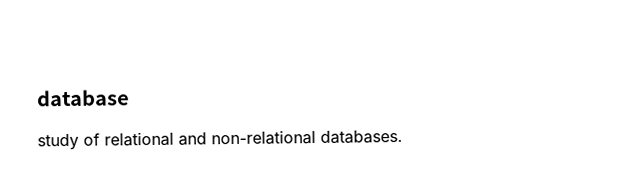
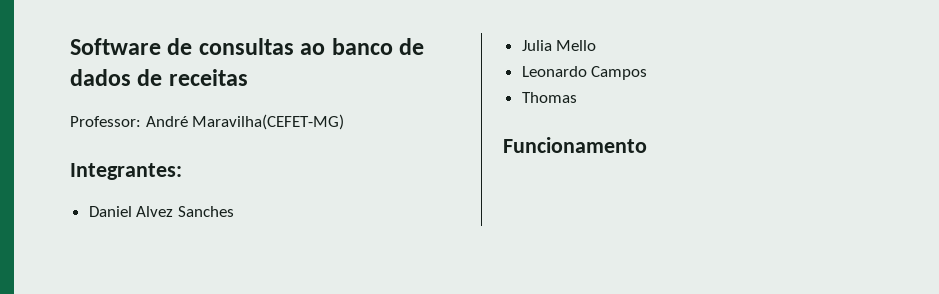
- database
- study of relational and non-relational databases.
+ Software de consultas ao banco de dados de receitas
+ Professor: André Maravilha(CEFET-MG)
+ Integrantes:
+ Daniel Alvez Sanches
+ Julia Mello
+ Leonardo Campos
+ Thomas
+ Funcionamento

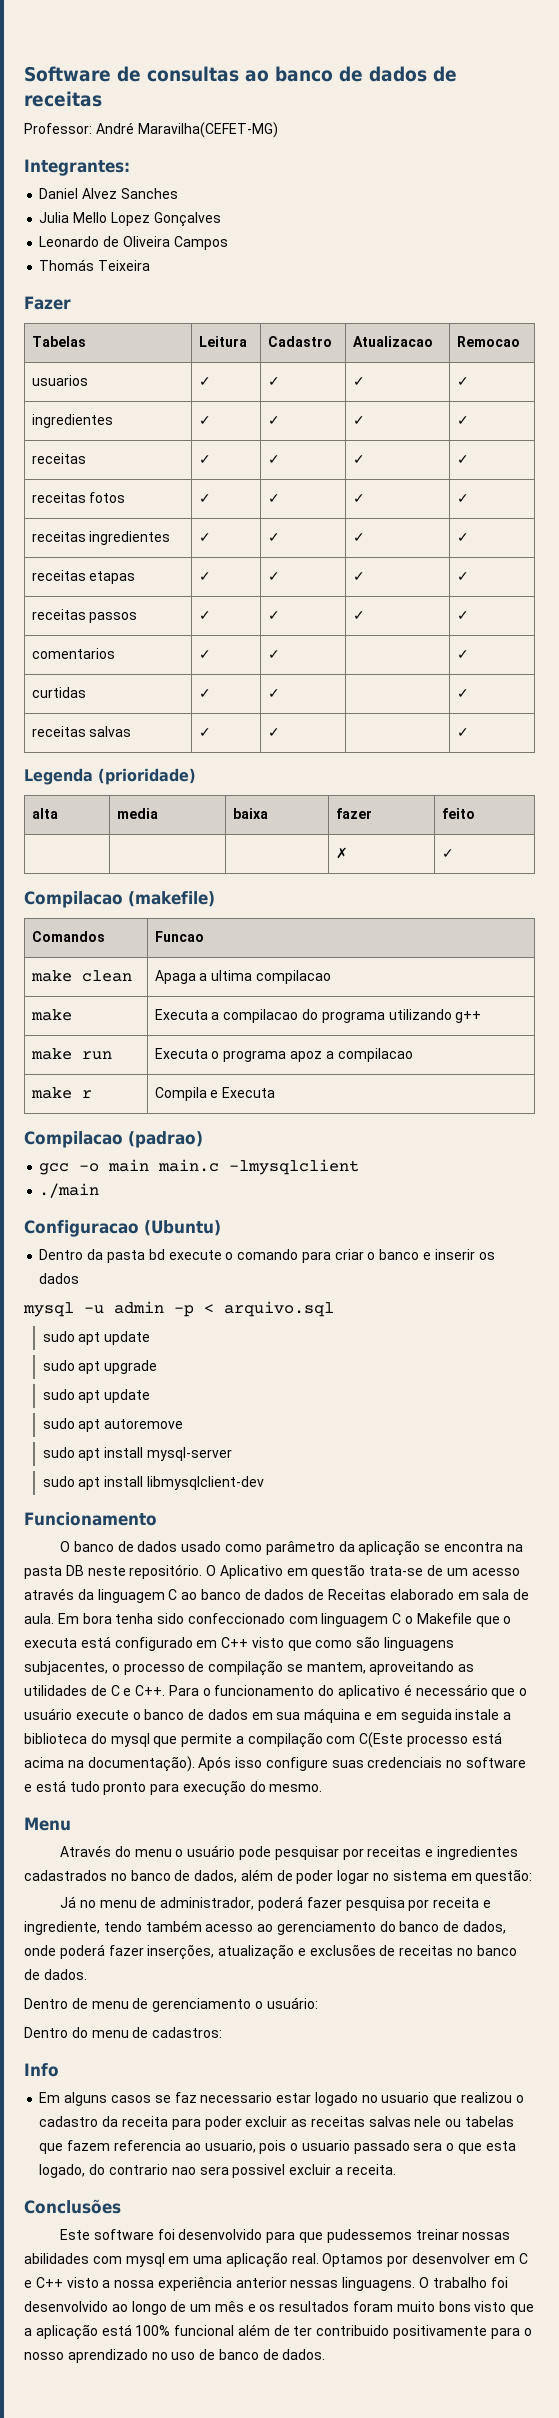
- Julia Mello
+ Julia Mello Lopez Gonçalves
- Leonardo Campos
+ Leonardo de Oliveira Campos
- Thomas
+ Thomás Teixeira
+ Fazer
+ Tabelas | Leitura | Cadastro | Atualizacao | Remocao
+ usuarios | ✓ | ✓ | ✓ | ✓
+ ingredientes | ✓ | ✓ | ✓ | ✓
+ receitas | ✓ | ✓ | ✓ | ✓
+ receitas fotos | ✓ | ✓ | ✓ | ✓
+ receitas ingredientes | ✓ | ✓ | ✓ | ✓
+ receitas etapas | ✓ | ✓ | ✓ | ✓
+ receitas passos | ✓ | ✓ | ✓ | ✓
+ comentarios | ✓ | ✓ | | ✓
+ curtidas | ✓ | ✓ | | ✓
+ receitas salvas | ✓ | ✓ | | ✓
+ Legenda (prioridade)
+ alta | media | baixa | fazer | feito
+ | | | ✗ | ✓
+ Compilacao (makefile)
+ Comandos | Funcao
+ make clean | Apaga a ultima compilacao
+ make | Executa a compilacao do programa utilizando g++
+ make run | Executa o programa apoz a compilacao
+ make r | Compila e Executa
+ Compilacao (padrao)
+ gcc -o main main.c -lmysqlclient
+ ./main
+ Configuracao (Ubuntu)
+ Dentro da pasta bd execute o comando para criar o banco e inserir os dados
+ mysql -u admin -p < arquivo.sql
+ sudo apt update
+ sudo apt upgrade
+ sudo apt update
+ sudo apt autoremove
+ sudo apt install mysql-server
+ sudo apt install libmysqlclient-dev
  Funcionamento
+ O banco de dados usado como parâmetro da aplicação se encontra na pasta DB neste repositório. O Aplicativo em questão trata-se de um acesso através da linguagem C ao banco de dados de Receitas elaborado em sala de aula. Em bora tenha sido confeccionado com linguagem C o Makefile que o executa está configurado em C++ visto que como são linguagens subjacentes, o processo de compilação se mantem, aproveitando as utilidades de C e C++. Para o funcionamento do aplicativo é necessário que o usuário execute o banco de dados em sua máquina e em seguida instale a biblioteca do mysql que permite a compilação com C(Este processo está acima na documentação). Após isso configure suas credenciais no software e está tudo pronto para execução do mesmo.
+ Menu
+ Através do menu o usuário pode pesquisar por receitas e ingredientes cadastrados no banco de dados, além de poder logar no sistema em questão:
+ Já no menu de administrador, poderá fazer pesquisa por receita e ingrediente, tendo também acesso ao gerenciamento do banco de dados, onde poderá fazer inserções, atualização e exclusões de receitas no banco de dados.
+ Dentro de menu de gerenciamento o usuário:
+ Dentro do menu de cadastros:
+ Info
+ Em alguns casos se faz necessario estar logado no usuario que realizou o cadastro da receita para poder excluir as receitas salvas nele ou tabelas que fazem referencia ao usuario, pois o usuario passado sera o que esta logado, do contrario nao sera possivel excluir a receita.
+ Conclusões
+ Este software foi desenvolvido para que pudessemos treinar nossas abilidades com mysql em uma aplicação real. Optamos por desenvolver em C e C++ visto a nossa experiência anterior nessas linguagens. O trabalho foi desenvolvido ao longo de um mês e os resultados foram muito bons visto que a aplicação está 100% funcional além de ter contribuido positivamente para o nosso aprendizado no uso de banco de dados.

